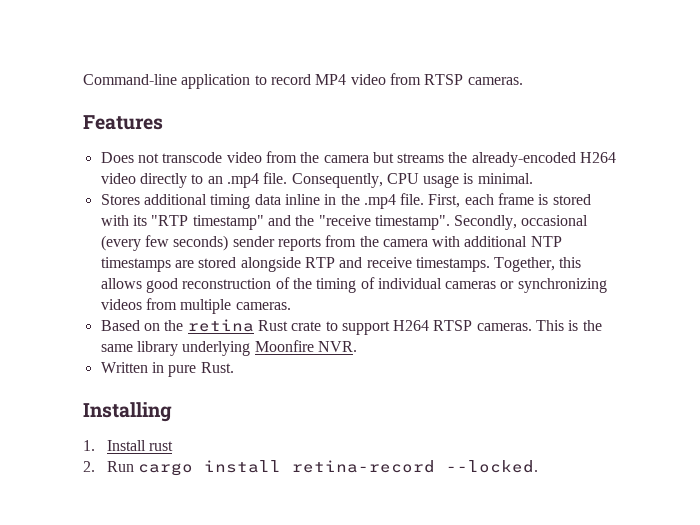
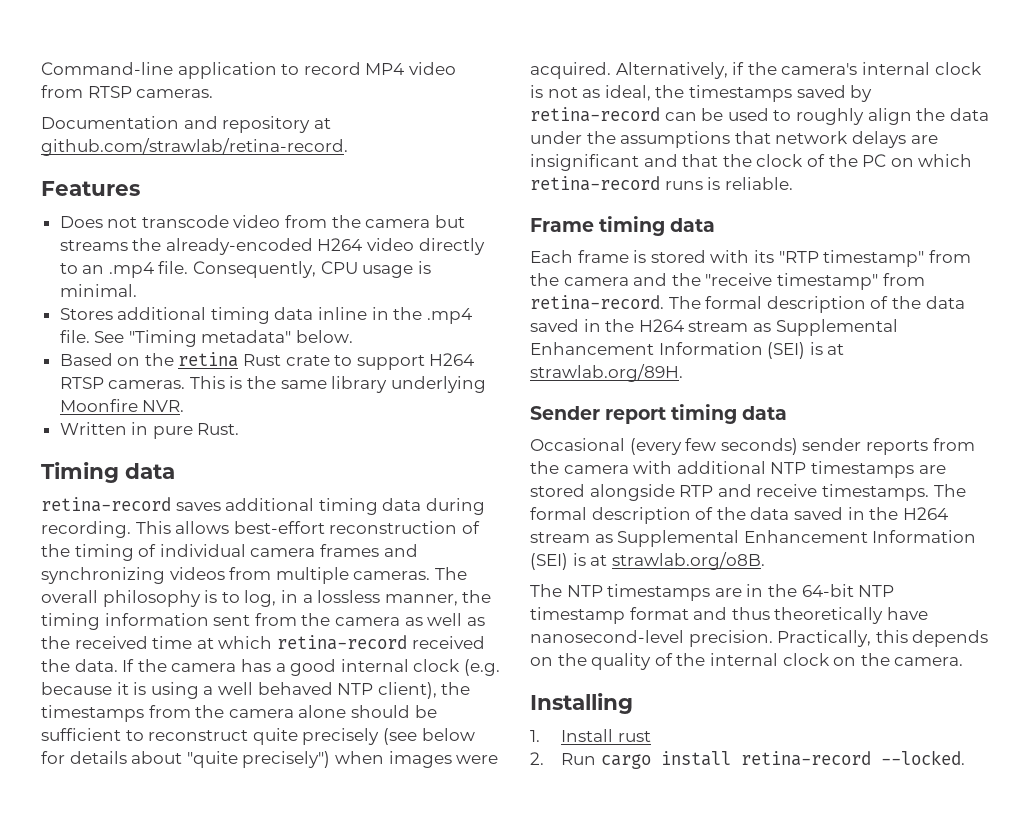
+ Documentation and repository at github.com/strawlab/retina-record.
- First, each frame is stored with its "RTP timestamp" and the "receive timestamp". Secondly, occasional (every few seconds) sender reports from the camera with additional NTP timestamps are stored alongside RTP and receive timestamps. Together, this allows good reconstruction of the timing of individual cameras or synchronizing videos from multiple cameras.
+ See "Timing metadata" below.
+ Timing data
+ retina-record saves additional timing data during recording. This allows best-effort reconstruction of the timing of individual camera frames and synchronizing videos from multiple cameras. The overall philosophy is to log, in a lossless manner, the timing information sent from the camera as well as the received time at which retina-record received the data. If the camera has a good internal clock (e.g. because it is using a well behaved NTP client), the timestamps from the camera alone should be sufficient to reconstruct quite precisely (see below for details about "quite precisely") when images were acquired. Alternatively, if the camera's internal clock is not as ideal, the timestamps saved by retina-record can be used to roughly align the data under the assumptions that network delays are insignificant and that the clock of the PC on which retina-record runs is reliable.
+ Frame timing data
+ Each frame is stored with its "RTP timestamp" from the camera and the "receive timestamp" from retina-record. The formal description of the data saved in the H264 stream as Supplemental Enhancement Information (SEI) is at strawlab.org/89H.
+ Sender report timing data
+ Occasional (every few seconds) sender reports from the camera with additional NTP timestamps are stored alongside RTP and receive timestamps. The formal description of the data saved in the H264 stream as Supplemental Enhancement Information (SEI) is at strawlab.org/o8B.
+ The NTP timestamps are in the 64-bit NTP timestamp format and thus theoretically have nanosecond-level precision. Practically, this depends on the quality of the internal clock on the camera.

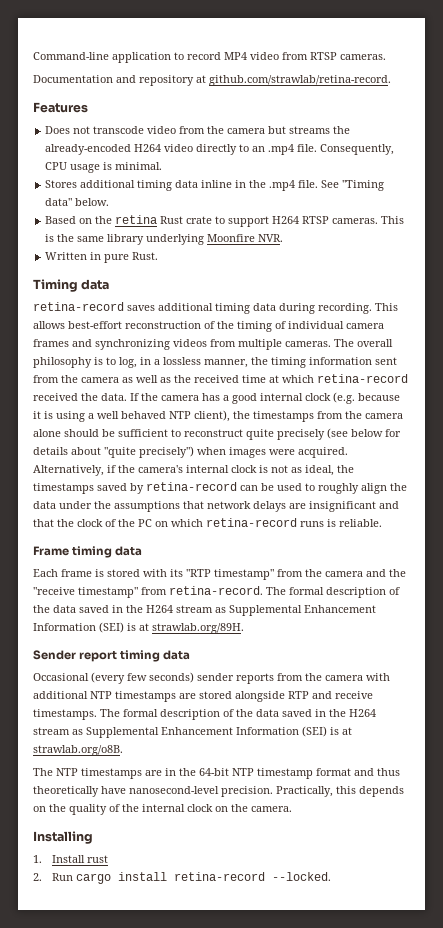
- See "Timing metadata" below.
+ See "Timing data" below.

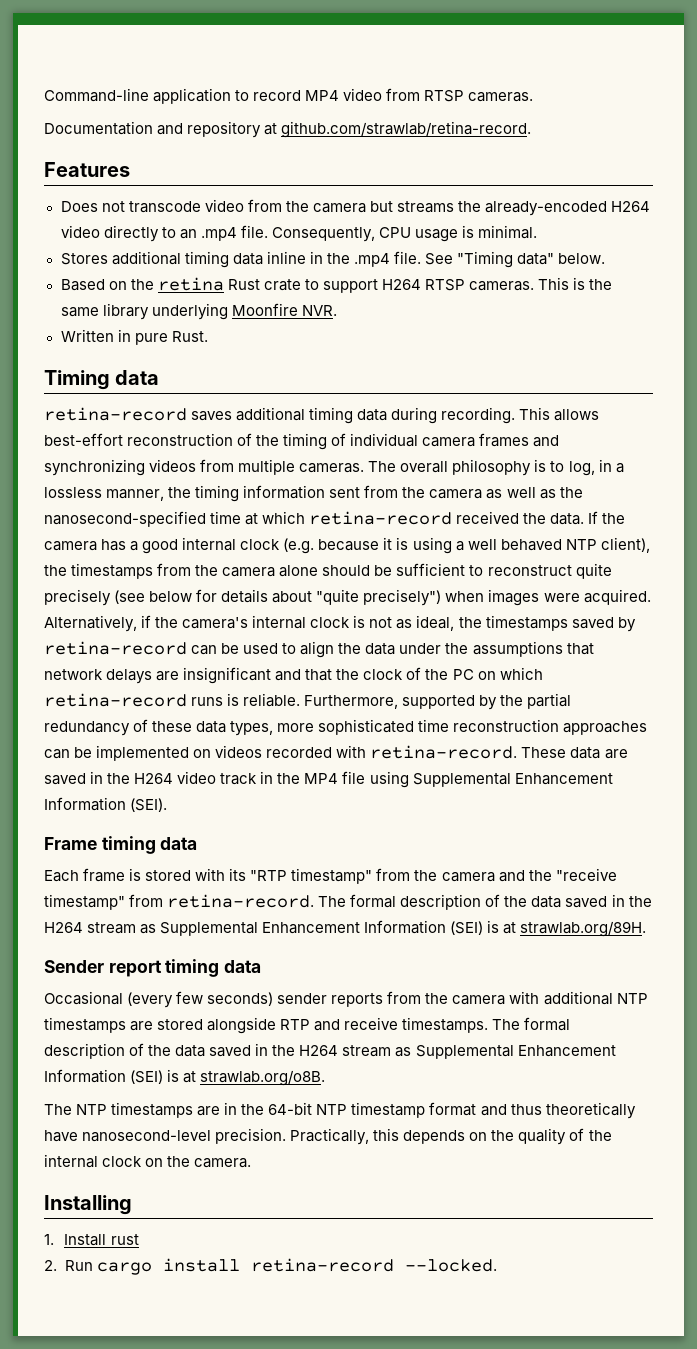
- The overall philosophy is to log, in a lossless manner, the timing information sent from the camera as well as the received time at which retina-record received the data.
+ The overall philosophy is to log, in a lossless manner, the timing information sent from the camera as well as the nanosecond-specified time at which retina-record received the data.
- Alternatively, if the camera's internal clock is not as ideal, the timestamps saved by retina-record can be used to roughly align the data under the assumptions that network delays are insignificant and that the clock of the PC on which retina-record runs is reliable.
+ Alternatively, if the camera's internal clock is not as ideal, the timestamps saved by retina-record can be used to align the data under the assumptions that network delays are insignificant and that the clock of the PC on which retina-record runs is reliable. Furthermore, supported by the partial redundancy of these data types, more sophisticated time reconstruction approaches can be implemented on videos recorded with retina-record. These data are saved in the H264 video track in the MP4 file using Supplemental Enhancement Information (SEI).

